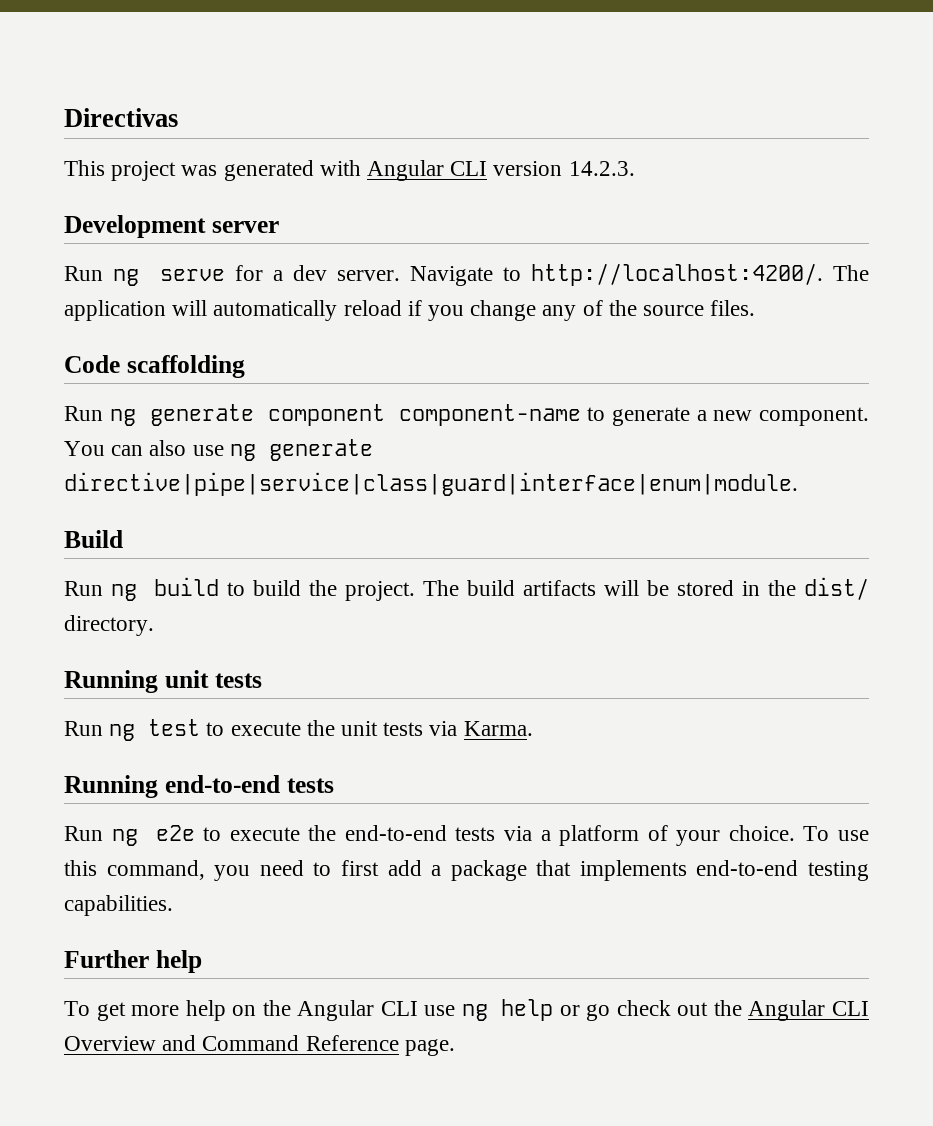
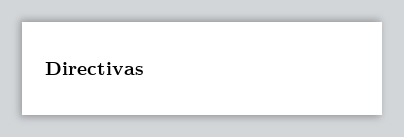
- This project was generated with Angular CLI version 14.2.3.
- Development server
- Run ng serve for a dev server. Navigate to http://localhost:4200/. The application will automatically reload if you change any of the source files.
- Code scaffolding
- Run ng generate component component-name to generate a new component. You can also use ng generate directive|pipe|service|class|guard|interface|enum|module.
- Build
- Run ng build to build the project. The build artifacts will be stored in the dist/ directory.
- Running unit tests
- Run ng test to execute the unit tests via Karma.
- Running end-to-end tests
- Run ng e2e to execute the end-to-end tests via a platform of your choice. To use this command, you need to first add a package that implements end-to-end testing capabilities.
- Further help
- To get more help on the Angular CLI use ng help or go check out the Angular CLI Overview and Command Reference page.

